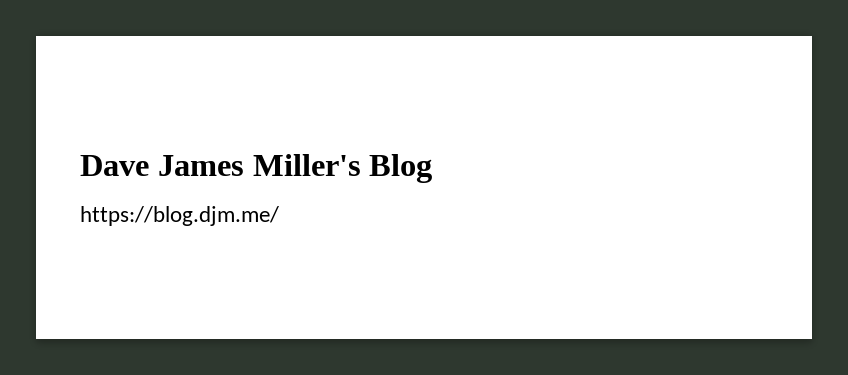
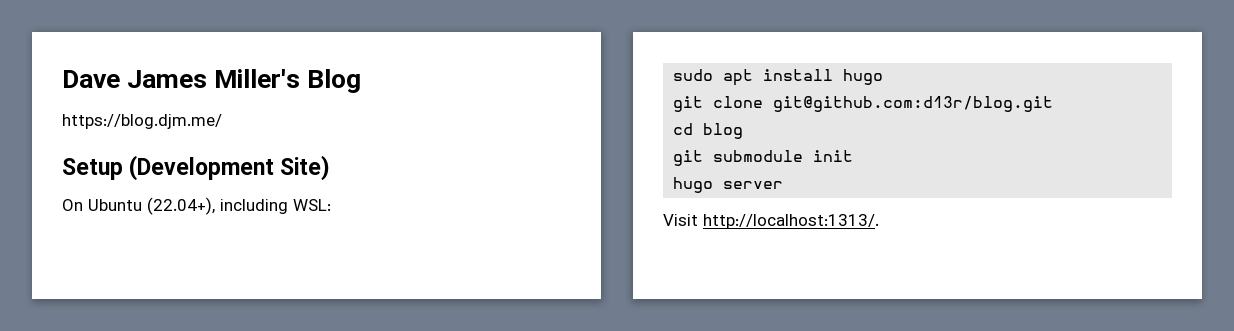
+ Setup (Development Site)
+ On Ubuntu (22.04+), including WSL:
+ sudo apt install hugo
+ git clone git@github.com:d13r/blog.git
+ cd blog
+ git submodule init
+ hugo server
+ Visit http://localhost:1313/.

